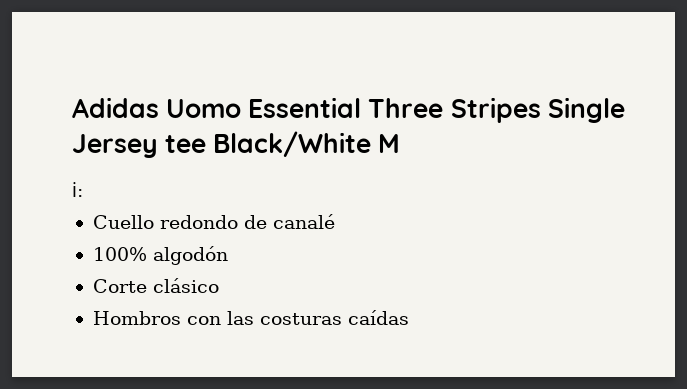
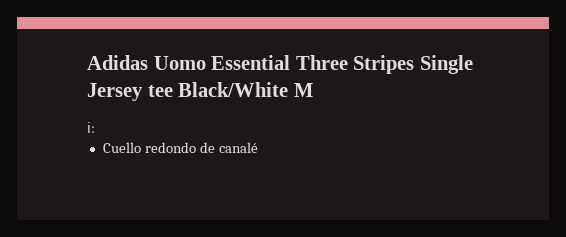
- 100% algodón
- Corte clásico
- Hombros con las costuras caídas

